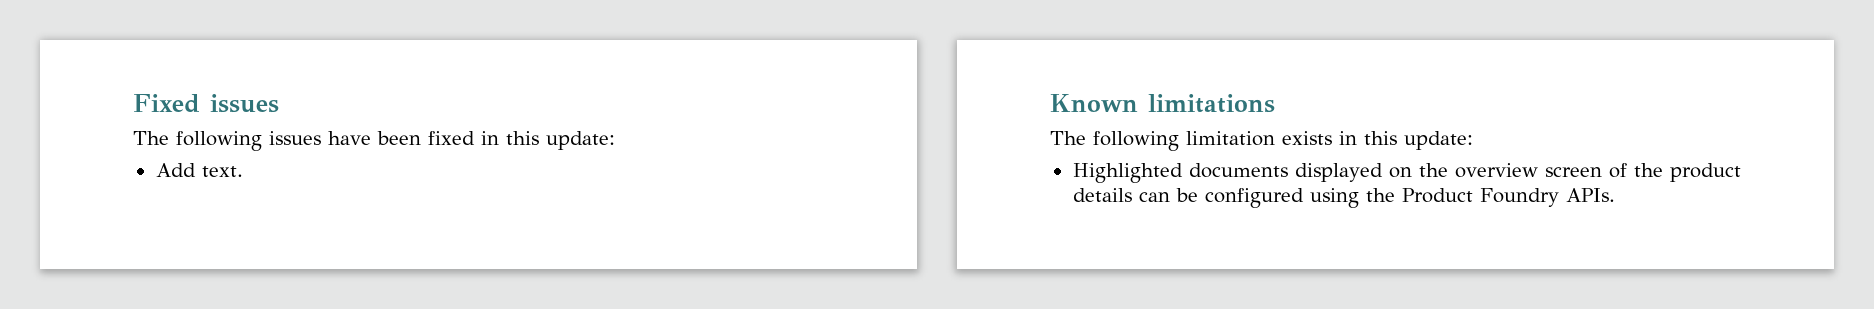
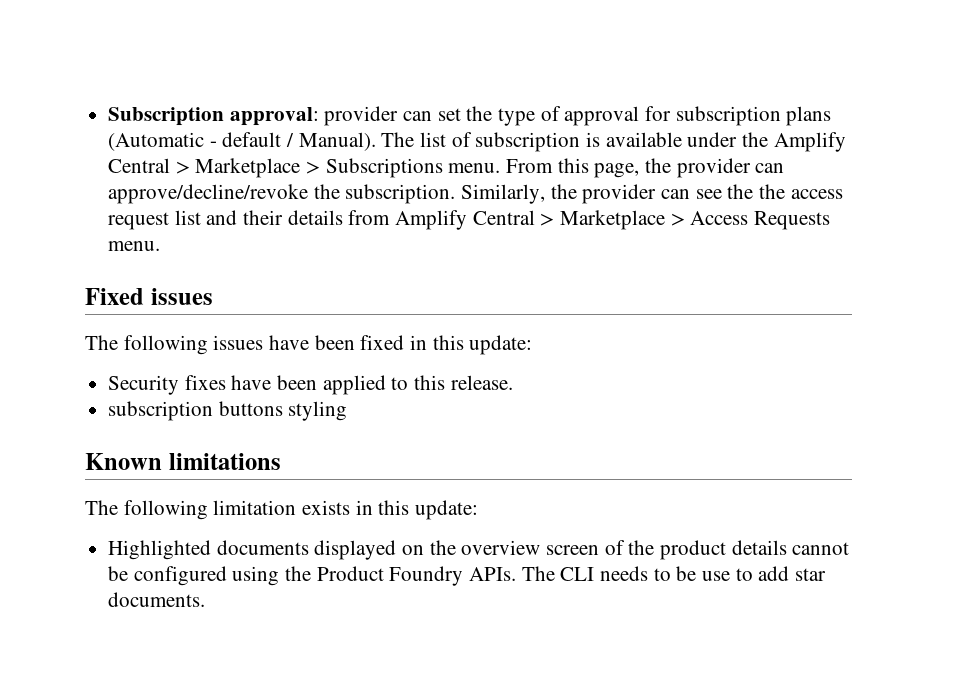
+ Subscription approval: provider can set the type of approval for subscription plans (Automatic - default / Manual). The list of subscription is available under the Amplify Central > Marketplace > Subscriptions menu. From this page, the provider can approve/decline/revoke the subscription. Similarly, the provider can see the the access request list and their details from Amplify Central > Marketplace > Access Requests menu.
- Add text.
+ Security fixes have been applied to this release.
+ subscription buttons styling
- Highlighted documents displayed on the overview screen of the product details can be configured using the Product Foundry APIs.
+ Highlighted documents displayed on the overview screen of the product details cannot be configured using the Product Foundry APIs.
+ The CLI needs to be use to add star documents.

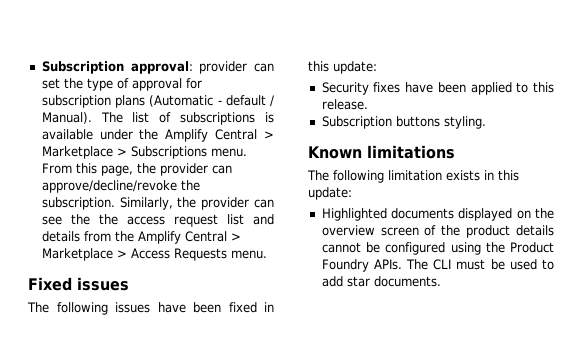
- The list of subscription is available under the Amplify Central > Marketplace > Subscriptions menu.
+ The list of subscriptions is available under the Amplify Central > Marketplace > Subscriptions menu.
- Similarly, the provider can see the the access request list and their details from Amplify Central > Marketplace > Access Requests menu.
+ Similarly, the provider can see the the access request list and details from the Amplify Central > Marketplace > Access Requests menu.
- subscription buttons styling
+ Subscription buttons styling.
- The CLI needs to be use to add star documents.
+ The CLI must be used to add star documents.

